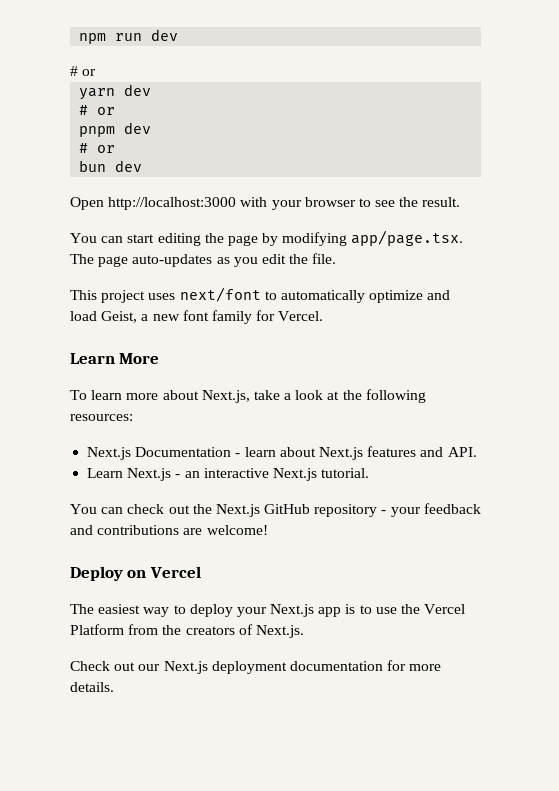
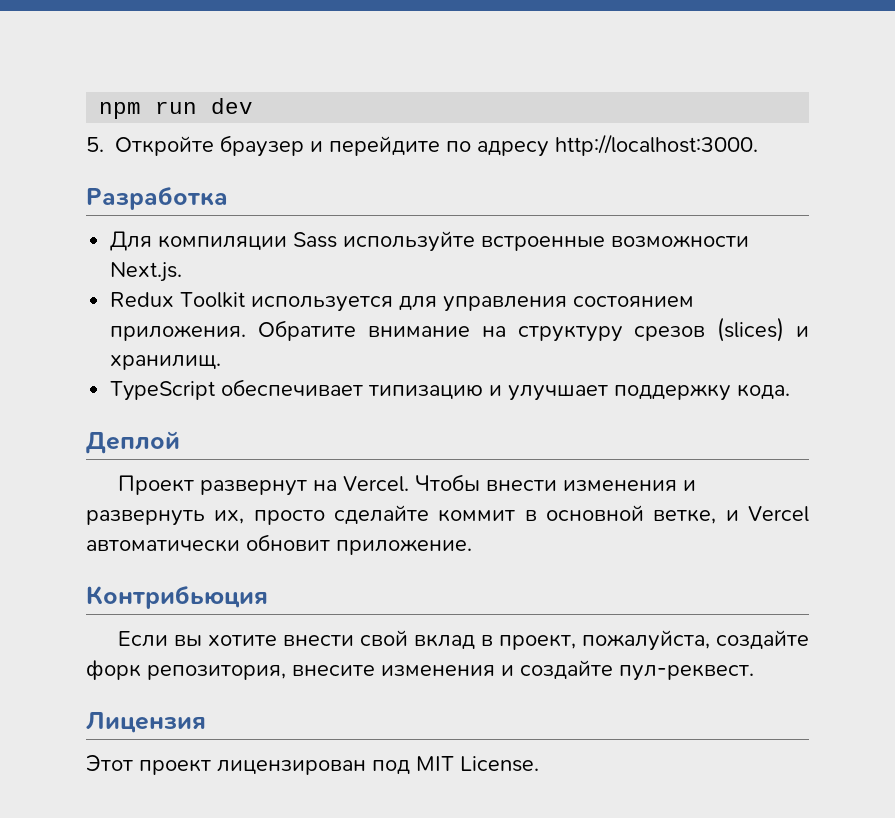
  npm run dev
- # or
- yarn dev
- # or
- pnpm dev
- # or
- bun dev
- Open http://localhost:3000 with your browser to see the result.
- You can start editing the page by modifying app/page.tsx. The page auto-updates as you edit the file.
- This project uses next/font to automatically optimize and load Geist, a new font family for Vercel.
- Learn More
- To learn more about Next.js, take a look at the following resources:
- Next.js Documentation - learn about Next.js features and API.
- Learn Next.js - an interactive Next.js tutorial.
- You can check out the Next.js GitHub repository - your feedback and contributions are welcome!
- Deploy on Vercel
- The easiest way to deploy your Next.js app is to use the Vercel Platform from the creators of Next.js.
- Check out our Next.js deployment documentation for more details.
+ 5. Откройте браузер и перейдите по адресу http://localhost:3000.
+ Разработка
+ Для компиляции Sass используйте встроенные возможности Next.js.
+ Redux Toolkit используется для управления состоянием приложения. Обратите внимание на структуру срезов (slices) и хранилищ.
+ TypeScript обеспечивает типизацию и улучшает поддержку кода.
+ Деплой
+ Проект развернут на Vercel. Чтобы внести изменения и развернуть их, просто сделайте коммит в основной ветке, и Vercel автоматически обновит приложение.
+ Контрибьюция
+ Если вы хотите внести свой вклад в проект, пожалуйста, создайте форк репозитория, внесите изменения и создайте пул-реквест.
+ Лицензия
+ Этот проект лицензирован под MIT License.

